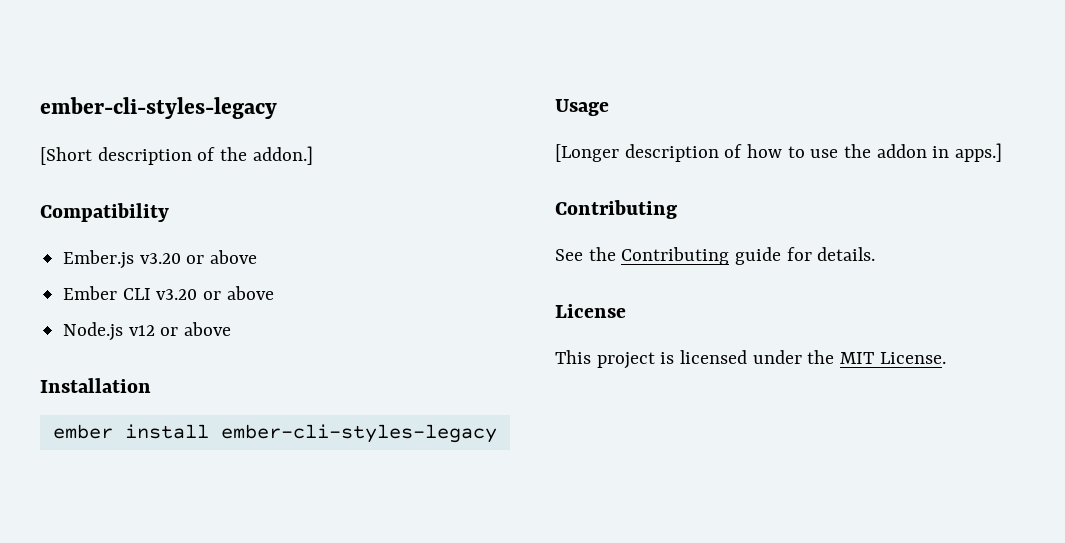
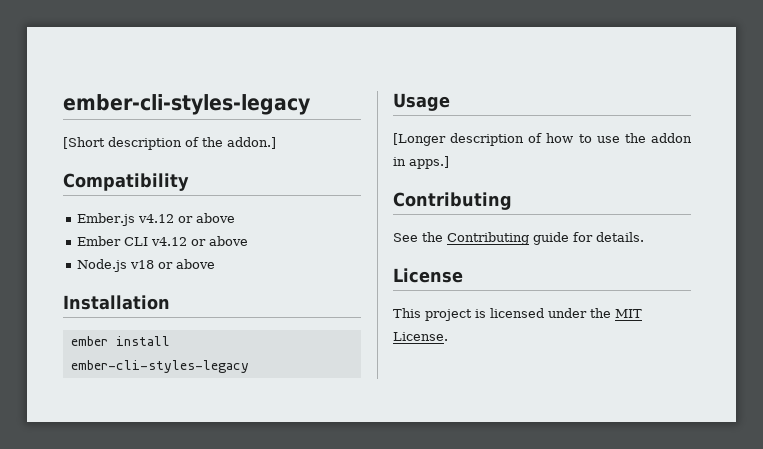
- Ember.js v3.20 or above
+ Ember.js v4.12 or above
- Ember CLI v3.20 or above
+ Ember CLI v4.12 or above
- Node.js v12 or above
+ Node.js v18 or above

